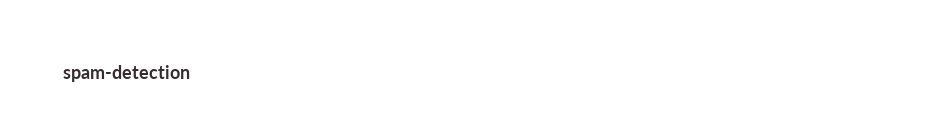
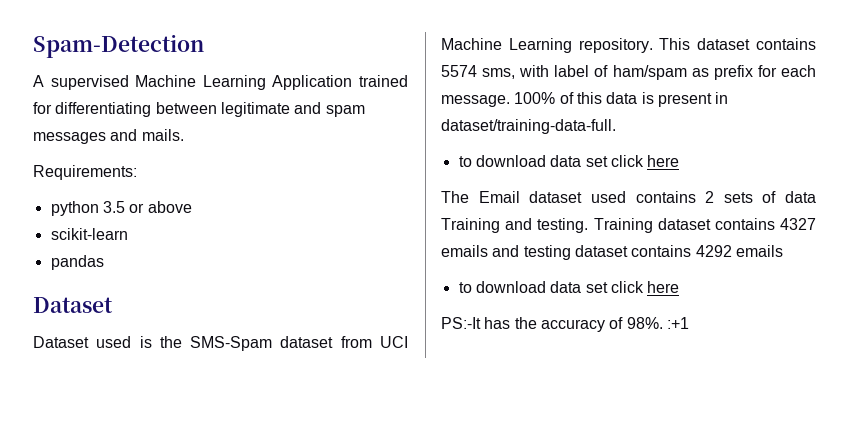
- spam-detection
+ Spam-Detection
+ A supervised Machine Learning Application trained for differentiating between legitimate and spam messages and mails.
+ Requirements:
+ python 3.5 or above
+ scikit-learn
+ pandas
+ Dataset
+ Dataset used is the SMS-Spam dataset from UCI Machine Learning repository. This dataset contains 5574 sms, with label of ham/spam as prefix for each message. 100% of this data is present in dataset/training-data-full.
+ to download data set click here
+ The Email dataset used contains 2 sets of data Training and testing. Training dataset contains 4327 emails and testing dataset contains 4292 emails
+ to download data set click here
+ PS:-It has the accuracy of 98%. :+1

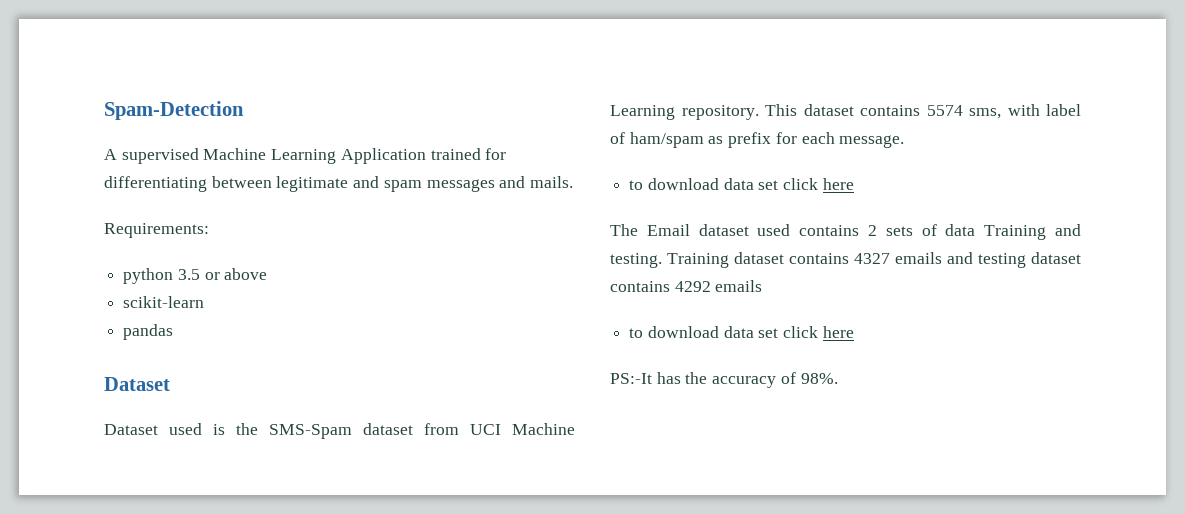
- 100% of this data is present in dataset/training-data-full.
- PS:-It has the accuracy of 98%. :+1
+ PS:-It has the accuracy of 98%.

